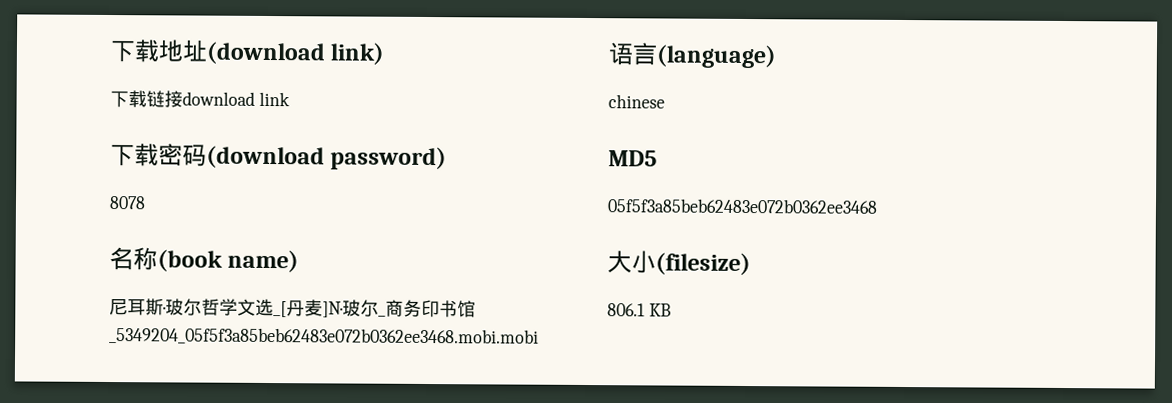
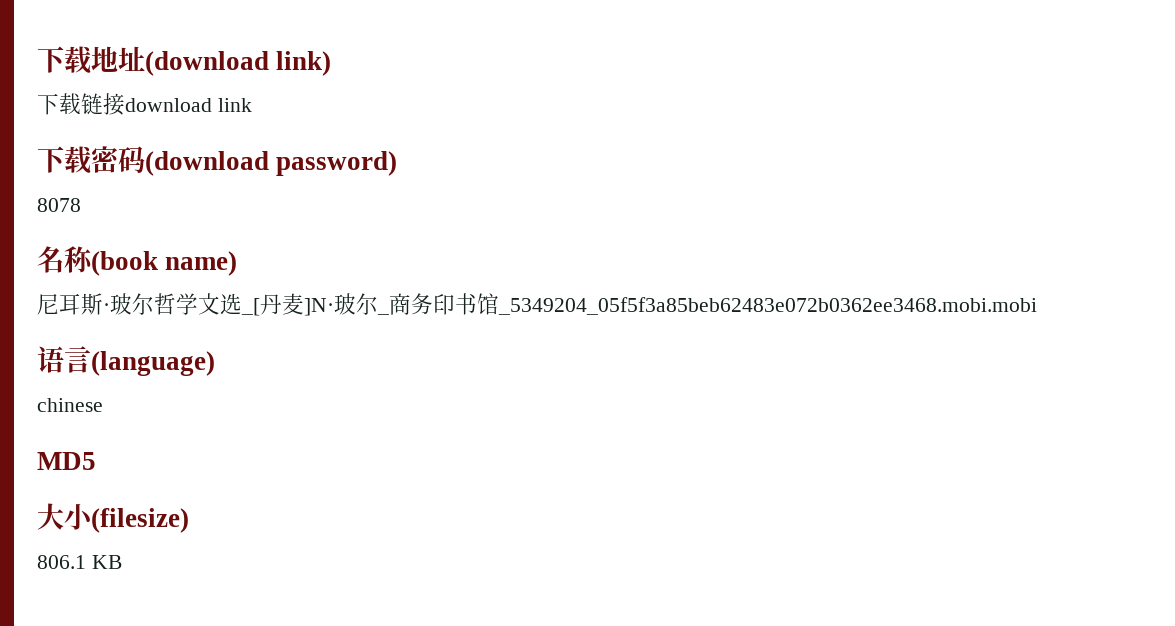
- 05f5f3a85beb62483e072b0362ee3468

